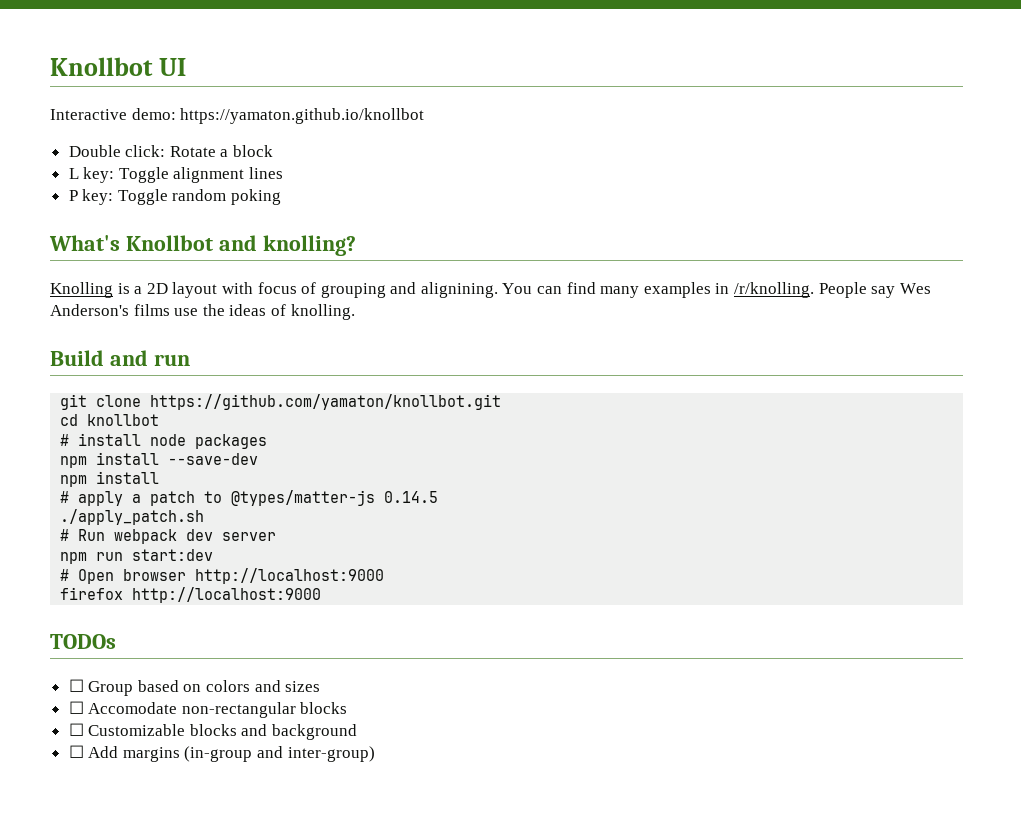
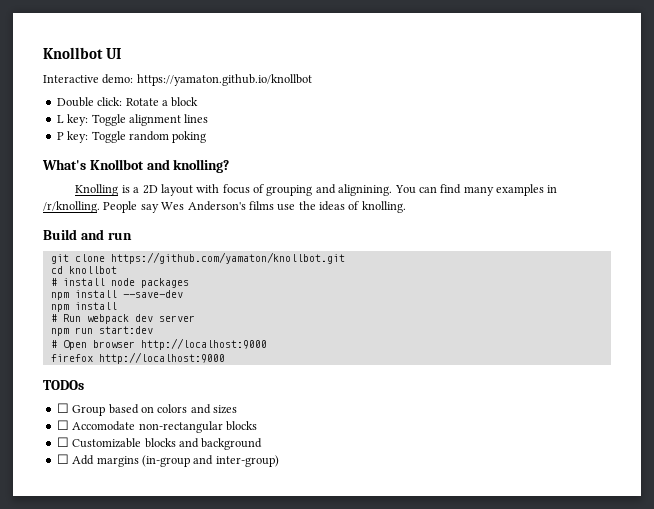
- # apply a patch to @types/matter-js 0.14.5
- ./apply_patch.sh

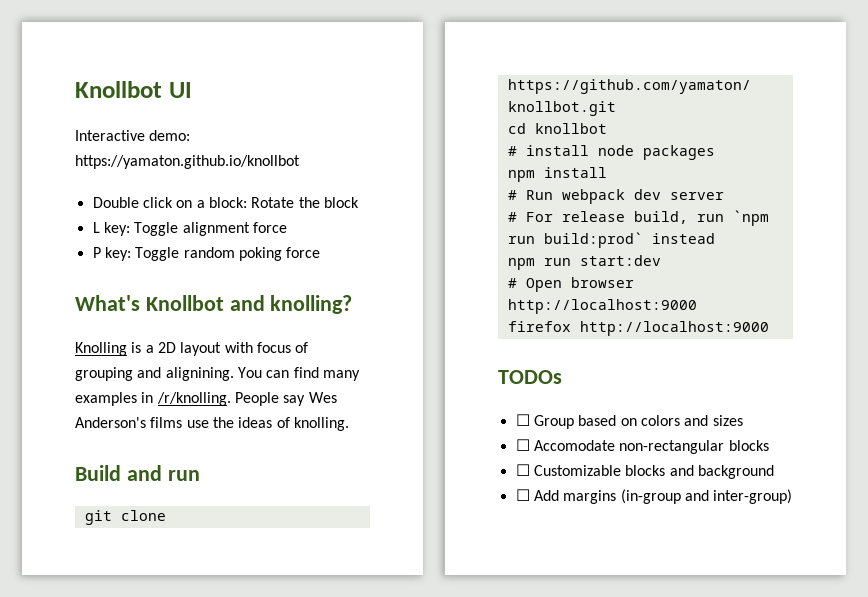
- Double click: Rotate a block
+ Double click on a block: Rotate the block
- L key: Toggle alignment lines
+ L key: Toggle alignment force
- P key: Toggle random poking
+ P key: Toggle random poking force
- npm install --save-dev
+ # For release build, run `npm run build:prod` instead

